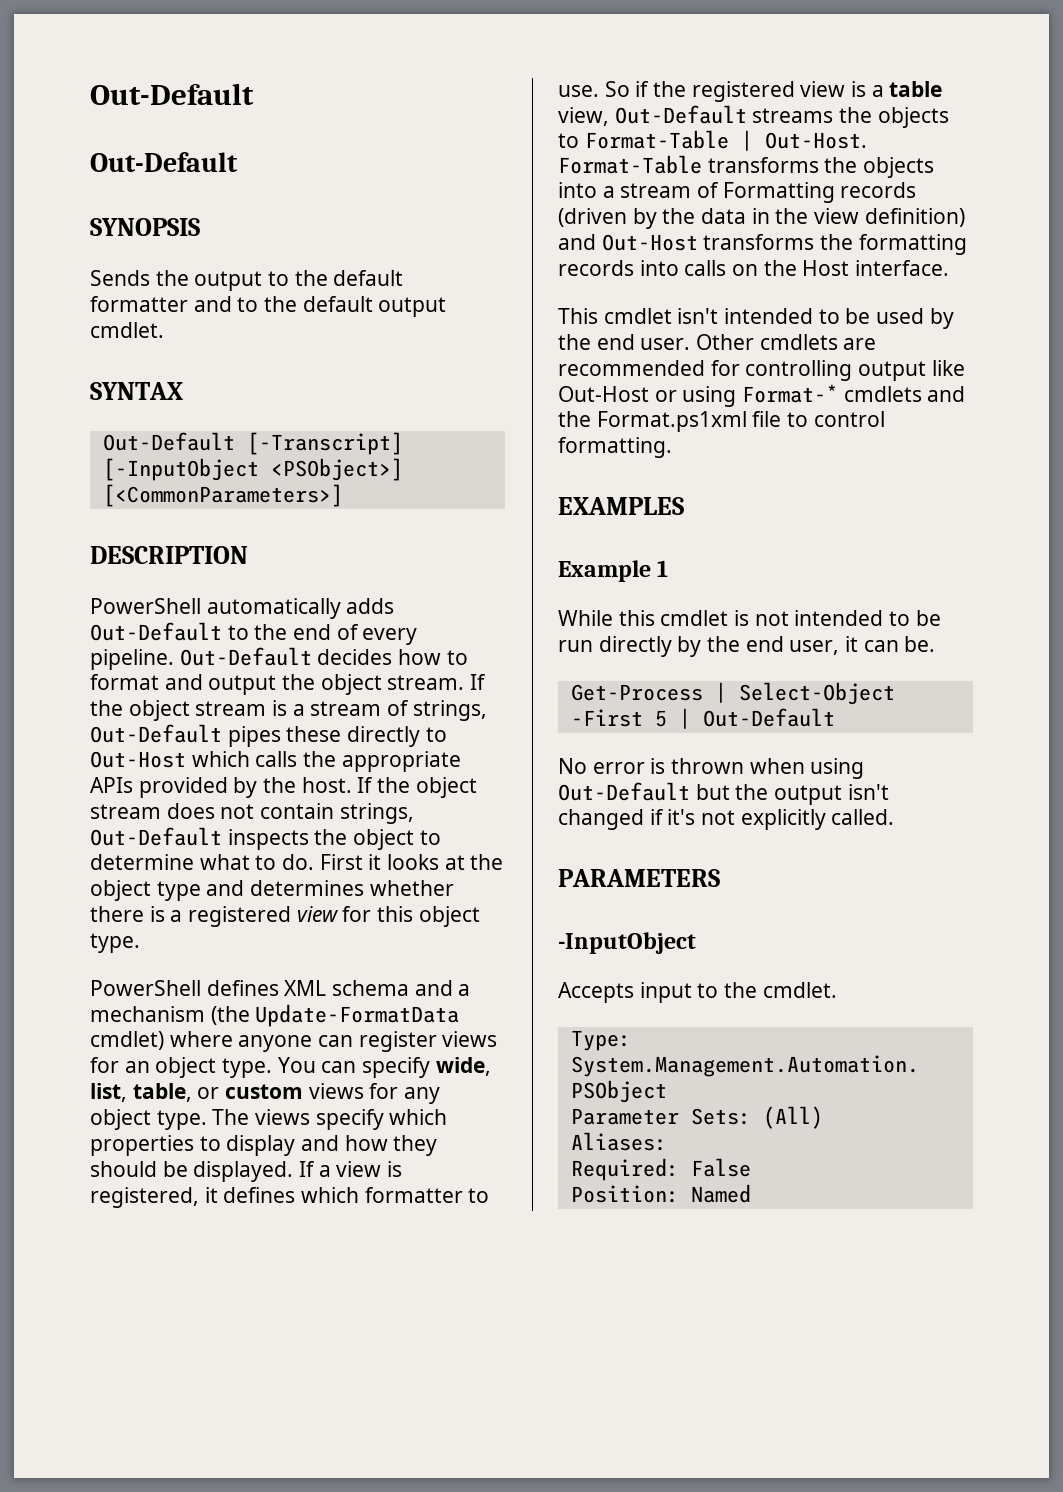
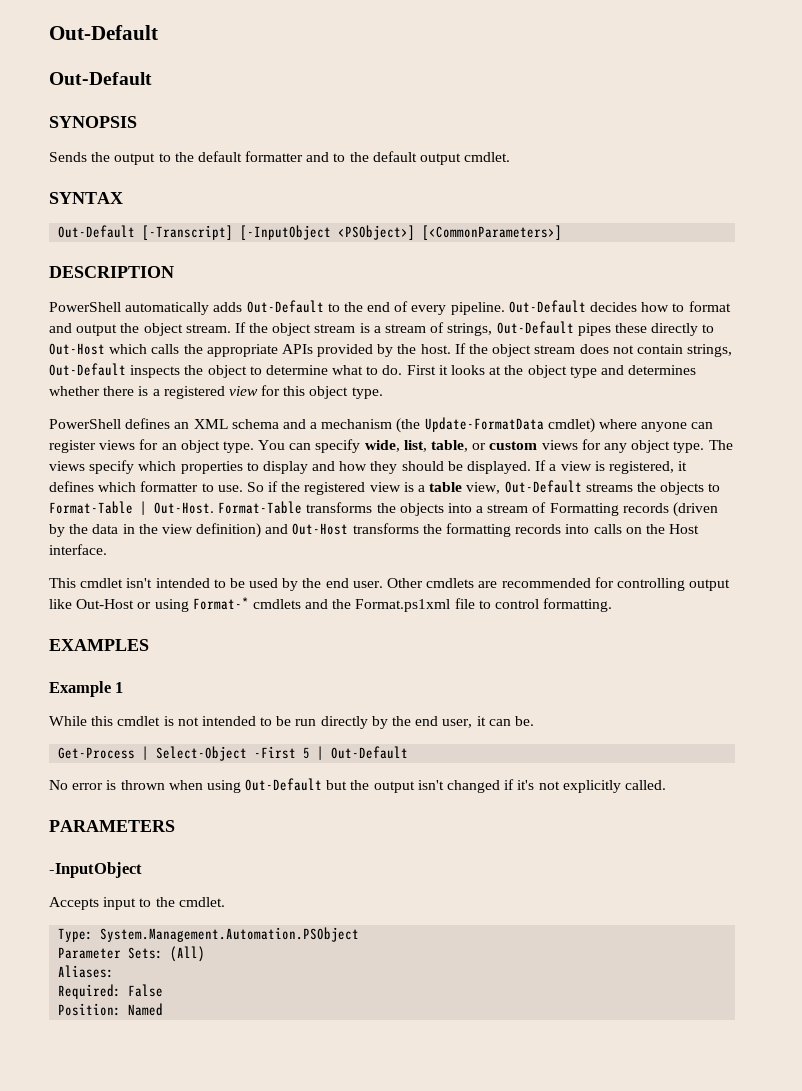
- PowerShell defines XML schema and a mechanism (the Update-FormatData cmdlet) where anyone can register views for an object type.
+ PowerShell defines an XML schema and a mechanism (the Update-FormatData cmdlet) where anyone can register views for an object type.

